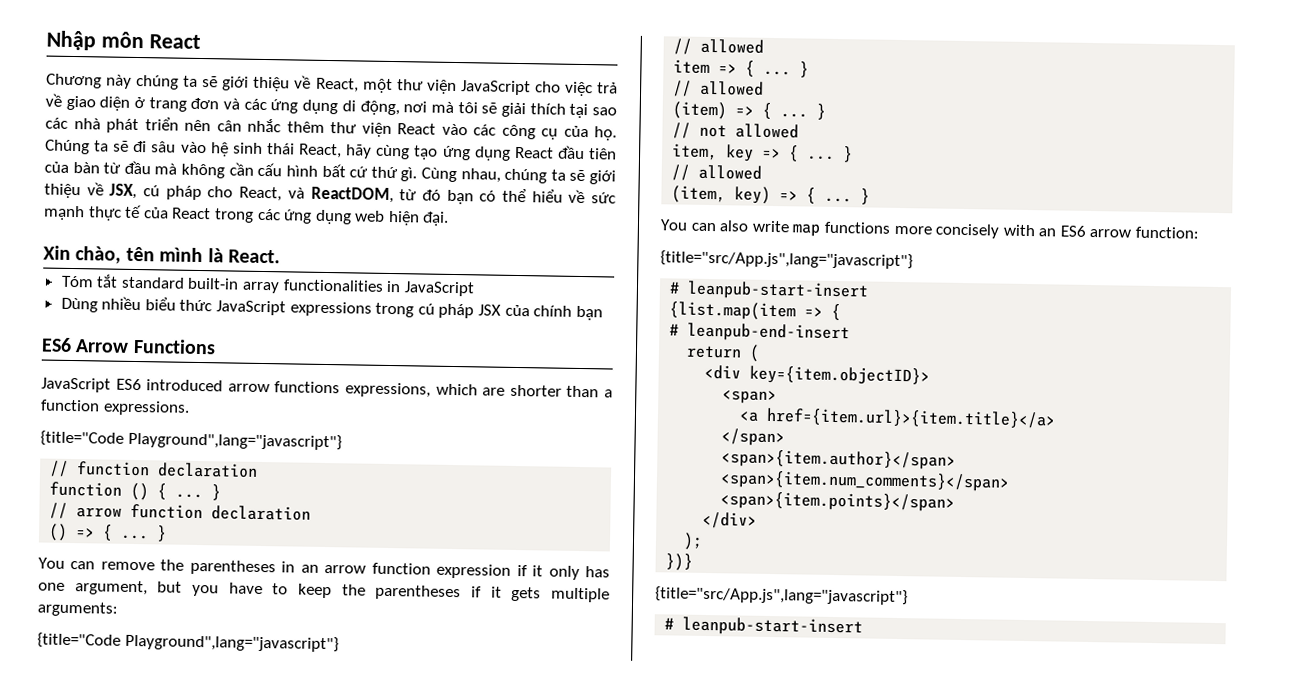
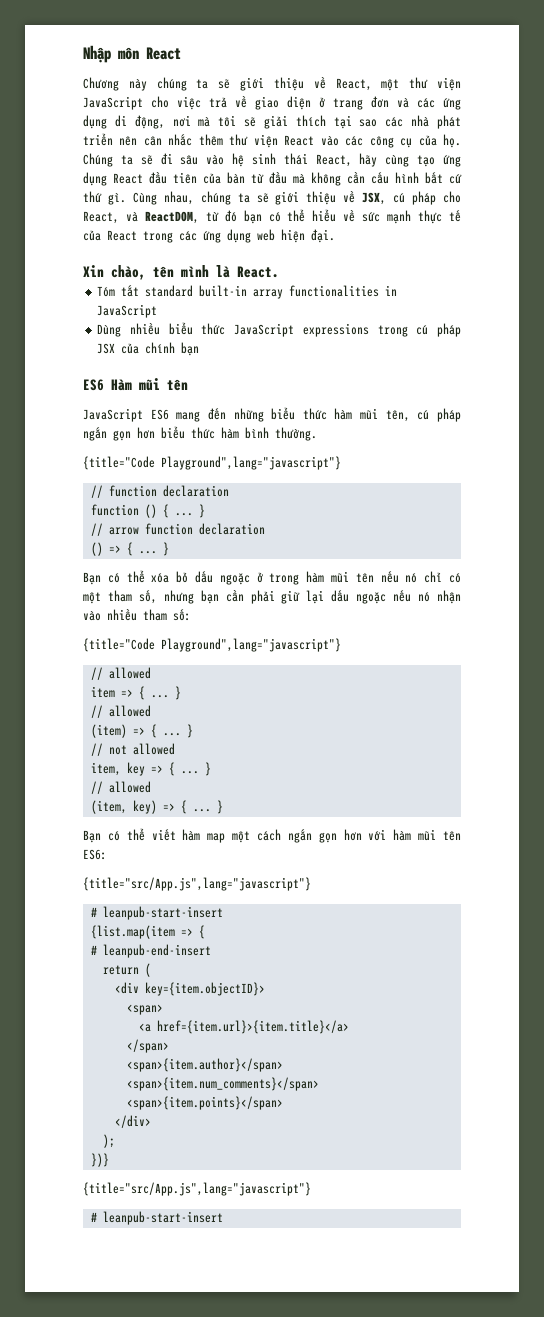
- ES6 Arrow Functions
+ ES6 Hàm mũi tên
- JavaScript ES6 introduced arrow functions expressions, which are shorter than a function expressions.
+ JavaScript ES6 mang đến những biểu thức hàm mũi tên, cú pháp ngắn gọn hơn biểu thức hàm bình thường.
- You can remove the parentheses in an arrow function expression if it only has one argument, but you have to keep the parentheses if it gets multiple arguments:
+ Bạn có thể xóa bỏ dấu ngoặc ở trong hàm mũi tên nếu nó chỉ có một tham số, nhưng bạn cần phải giữ lại dấu ngoặc nếu nó nhận vào nhiều tham số:
- You can also write map functions more concisely with an ES6 arrow function:
+ Bạn có thể viết hàm map một cách ngắn gọn hơn với hàm mũi tên ES6:

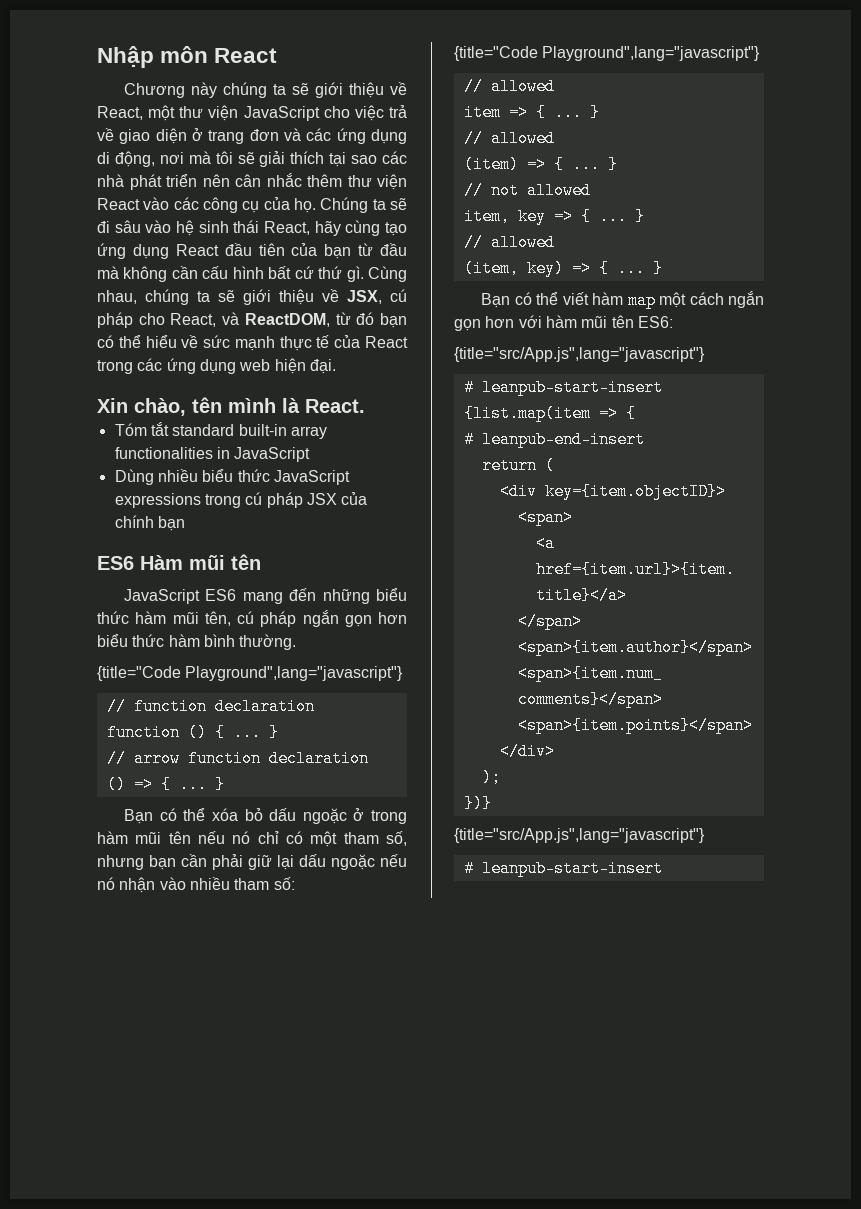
- Chúng ta sẽ đi sâu vào hệ sinh thái React, hãy cùng tạo ứng dụng React đầu tiên của bàn từ đầu mà không cần cấu hình bất cứ thứ gì.
+ Chúng ta sẽ đi sâu vào hệ sinh thái React, hãy cùng tạo ứng dụng React đầu tiên của bạn từ đầu mà không cần cấu hình bất cứ thứ gì.

